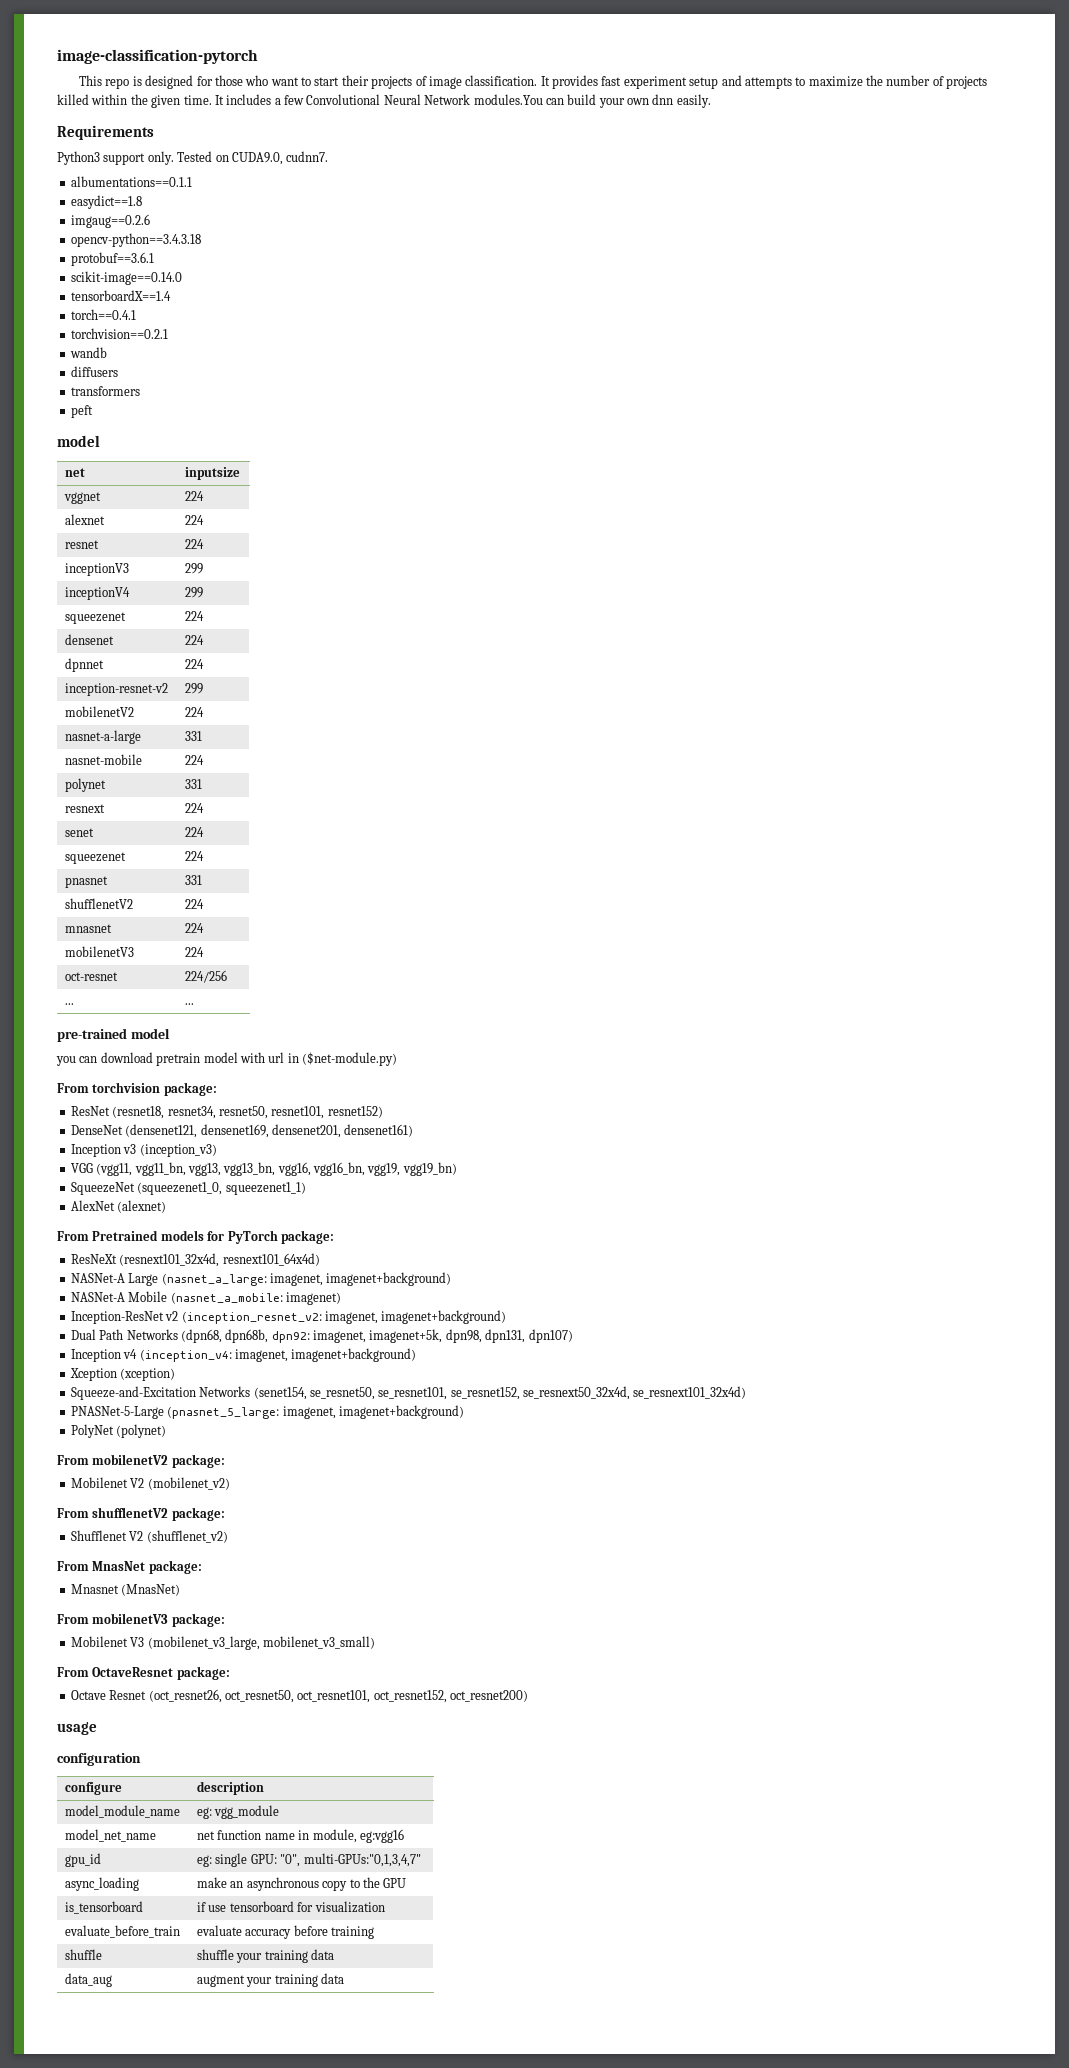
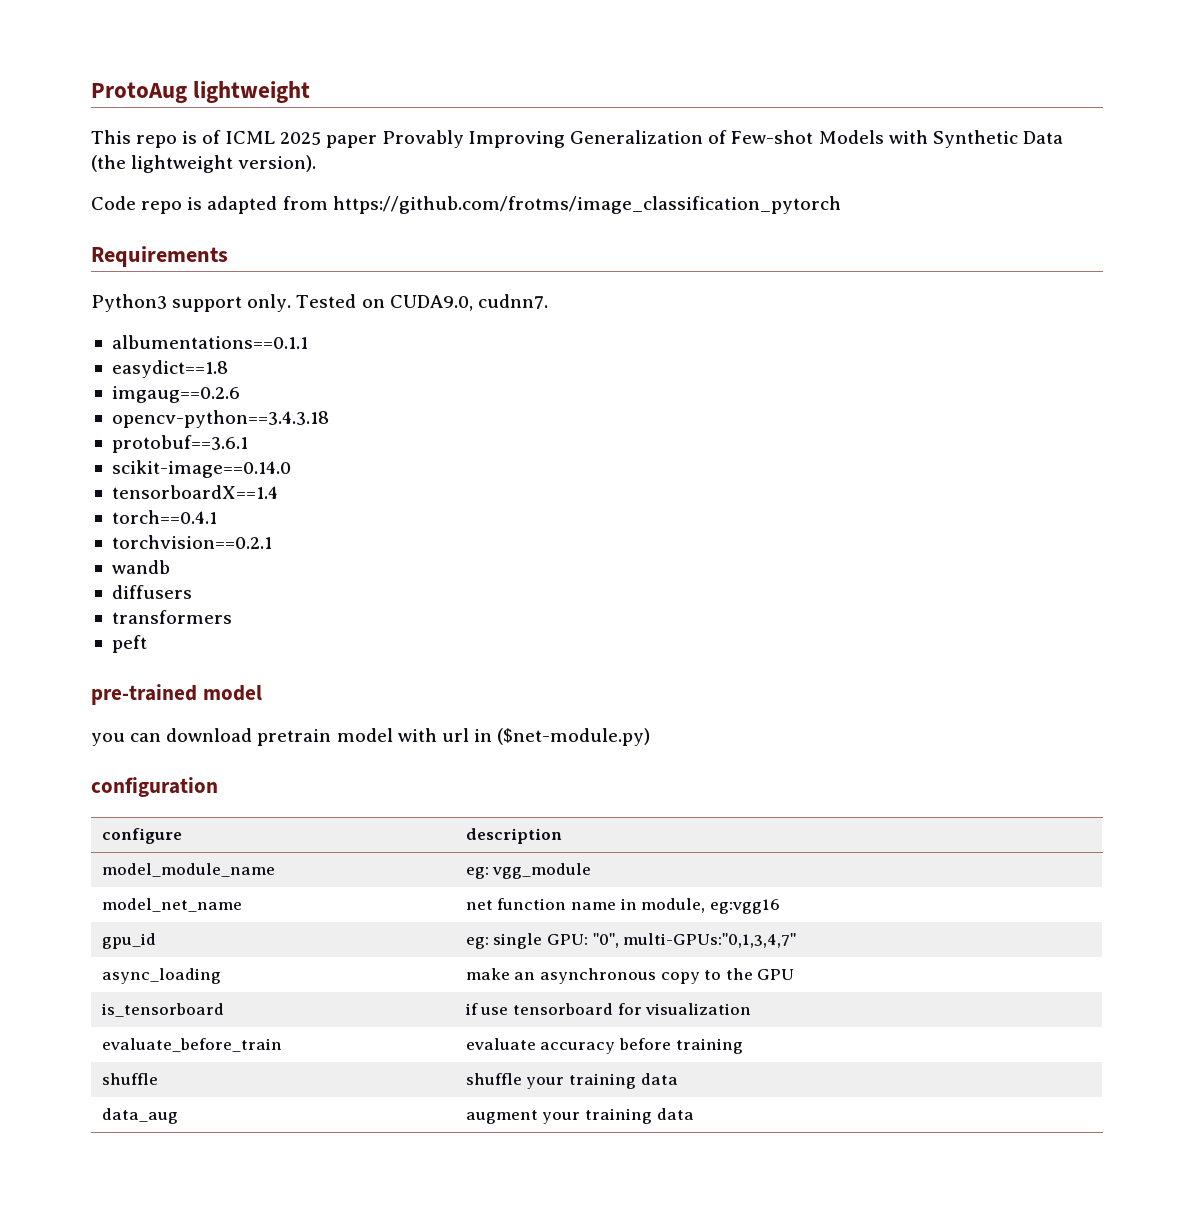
- image-classification-pytorch
+ ProtoAug lightweight
- This repo is designed for those who want to start their projects of image classification. It provides fast experiment setup and attempts to maximize the number of projects killed within the given time. It includes a few Convolutional Neural Network modules.You can build your own dnn easily.
+ This repo is of ICML 2025 paper Provably Improving Generalization of Few-shot Models with Synthetic Data (the lightweight version).
+ Code repo is adapted from https://github.com/frotms/image_classification_pytorch
  peft
- model
- net | inputsize
- vggnet | 224
- alexnet | 224
- resnet | 224
- inceptionV3 | 299
- inceptionV4 | 299
- squeezenet | 224
- densenet | 224
- dpnnet | 224
- inception-resnet-v2 | 299
- mobilenetV2 | 224
- nasnet-a-large | 331
- nasnet-mobile | 224
- polynet | 331
- resnext | 224
- senet | 224
- squeezenet | 224
- pnasnet | 331
- shufflenetV2 | 224
- mnasnet | 224
- mobilenetV3 | 224
- oct-resnet | 224/256
- ... | ...
- From torchvision package:
- ResNet (resnet18, resnet34, resnet50, resnet101, resnet152)
- DenseNet (densenet121, densenet169, densenet201, densenet161)
- Inception v3 (inception_v3)
- VGG (vgg11, vgg11_bn, vgg13, vgg13_bn, vgg16, vgg16_bn, vgg19, vgg19_bn)
- SqueezeNet (squeezenet1_0, squeezenet1_1)
- AlexNet (alexnet)
- From Pretrained models for PyTorch package:
- ResNeXt (resnext101_32x4d, resnext101_64x4d)
- NASNet-A Large (nasnet_a_large: imagenet, imagenet+background)
- NASNet-A Mobile (nasnet_a_mobile: imagenet)
- Inception-ResNet v2 (inception_resnet_v2: imagenet, imagenet+background)
- Dual Path Networks (dpn68, dpn68b, dpn92: imagenet, imagenet+5k, dpn98, dpn131, dpn107)
- Inception v4 (inception_v4: imagenet, imagenet+background)
- Xception (xception)
- Squeeze-and-Excitation Networks (senet154, se_resnet50, se_resnet101, se_resnet152, se_resnext50_32x4d, se_resnext101_32x4d)
- PNASNet-5-Large (pnasnet_5_large: imagenet, imagenet+background)
- PolyNet (polynet)
- From mobilenetV2 package:
- Mobilenet V2 (mobilenet_v2)
- From shufflenetV2 package:
- Shufflenet V2 (shufflenet_v2)
- From MnasNet package:
- Mnasnet (MnasNet)
- From mobilenetV3 package:
- Mobilenet V3 (mobilenet_v3_large, mobilenet_v3_small)
- From OctaveResnet package:
- Octave Resnet (oct_resnet26, oct_resnet50, oct_resnet101, oct_resnet152, oct_resnet200)
- usage

